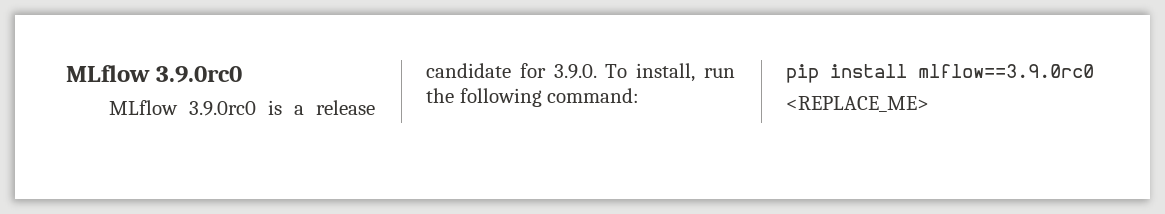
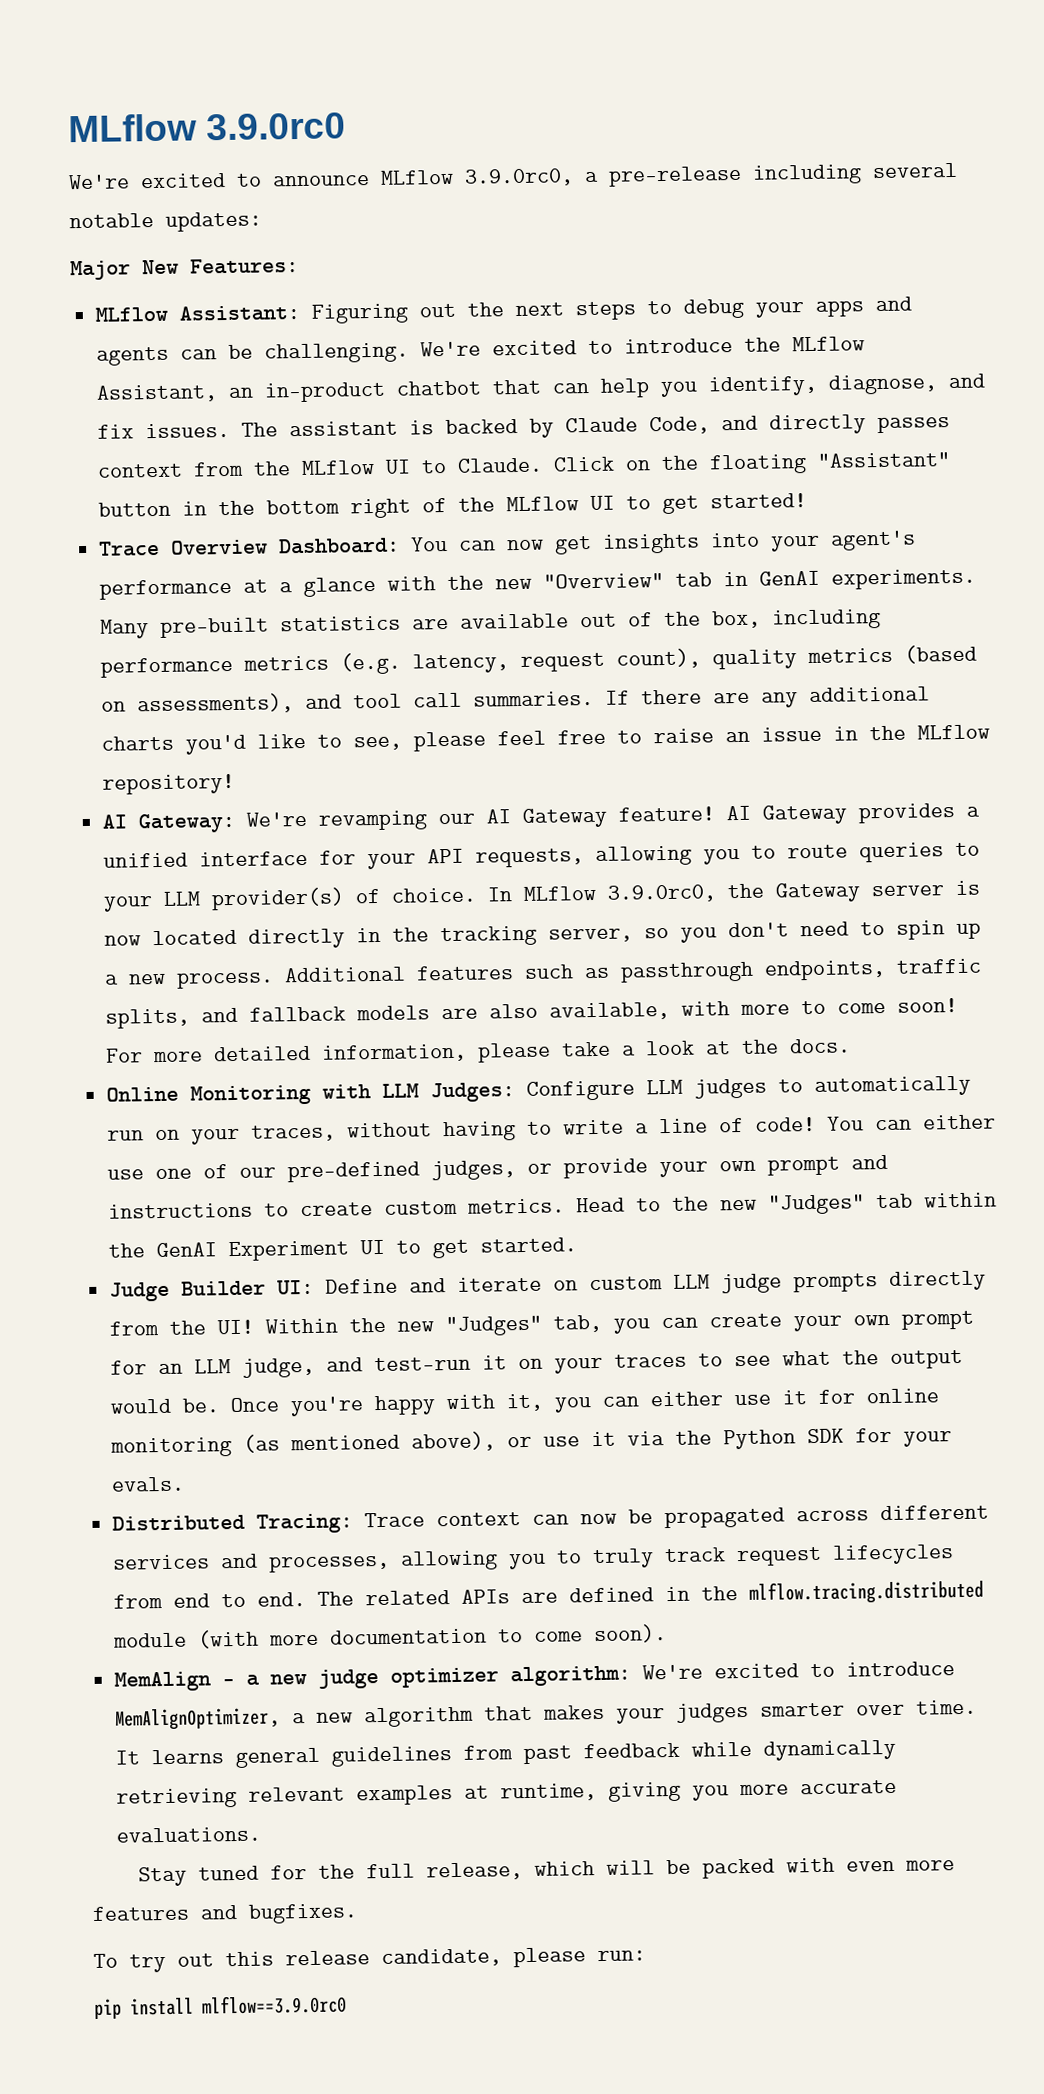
- MLflow 3.9.0rc0 is a release candidate for 3.9.0. To install, run the following command:
+ We're excited to announce MLflow 3.9.0rc0, a pre-release including several notable updates:
+ Major New Features:
+ MLflow Assistant: Figuring out the next steps to debug your apps and agents can be challenging. We're excited to introduce the MLflow Assistant, an in-product chatbot that can help you identify, diagnose, and fix issues. The assistant is backed by Claude Code, and directly passes context from the MLflow UI to Claude. Click on the floating "Assistant" button in the bottom right of the MLflow UI to get started!
+ Trace Overview Dashboard: You can now get insights into your agent's performance at a glance with the new "Overview" tab in GenAI experiments. Many pre-built statistics are available out of the box, including performance metrics (e.g. latency, request count), quality metrics (based on assessments), and tool call summaries. If there are any additional charts you'd like to see, please feel free to raise an issue in the MLflow repository!
+ AI Gateway: We're revamping our AI Gateway feature! AI Gateway provides a unified interface for your API requests, allowing you to route queries to your LLM provider(s) of choice. In MLflow 3.9.0rc0, the Gateway server is now located directly in the tracking server, so you don't need to spin up a new process. Additional features such as passthrough endpoints, traffic splits, and fallback models are also available, with more to come soon! For more detailed information, please take a look at the docs.
+ Online Monitoring with LLM Judges: Configure LLM judges to automatically run on your traces, without having to write a line of code! You can either use one of our pre-defined judges, or provide your own prompt and instructions to create custom metrics. Head to the new "Judges" tab within the GenAI Experiment UI to get started.
+ Judge Builder UI: Define and iterate on custom LLM judge prompts directly from the UI! Within the new "Judges" tab, you can create your own prompt for an LLM judge, and test-run it on your traces to see what the output would be. Once you're happy with it, you can either use it for online monitoring (as mentioned above), or use it via the Python SDK for your evals.
+ Distributed Tracing: Trace context can now be propagated across different services and processes, allowing you to truly track request lifecycles from end to end. The related APIs are defined in the mlflow.tracing.distributed module (with more documentation to come soon).
+ MemAlign - a new judge optimizer algorithm: We're excited to introduce MemAlignOptimizer, a new algorithm that makes your judges smarter over time. It learns general guidelines from past feedback while dynamically retrieving relevant examples at runtime, giving you more accurate evaluations.
+ Stay tuned for the full release, which will be packed with even more features and bugfixes.
+ To try out this release candidate, please run:
- <REPLACE_ME>

